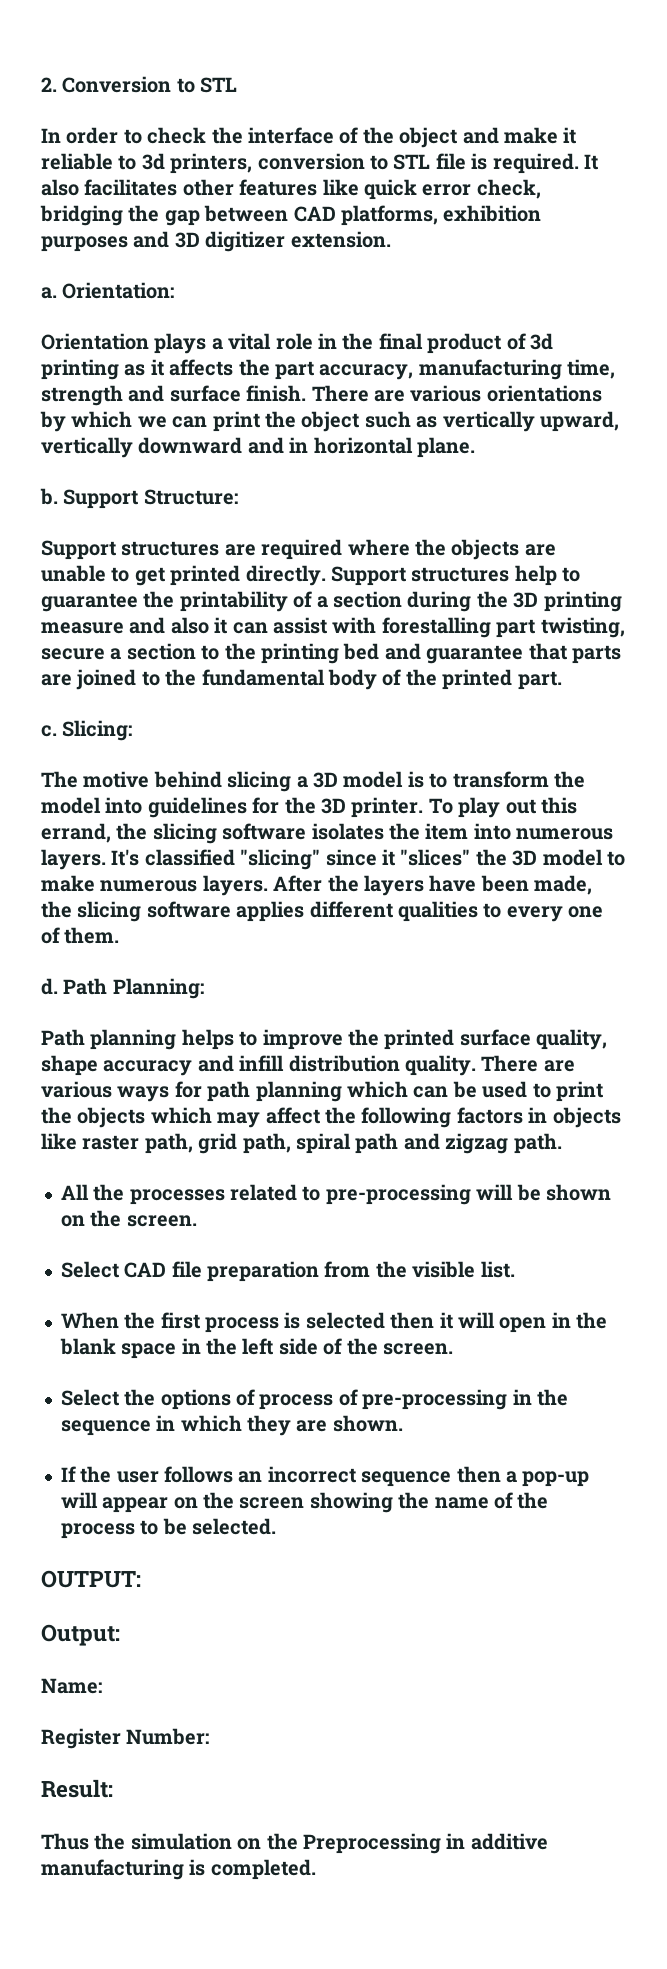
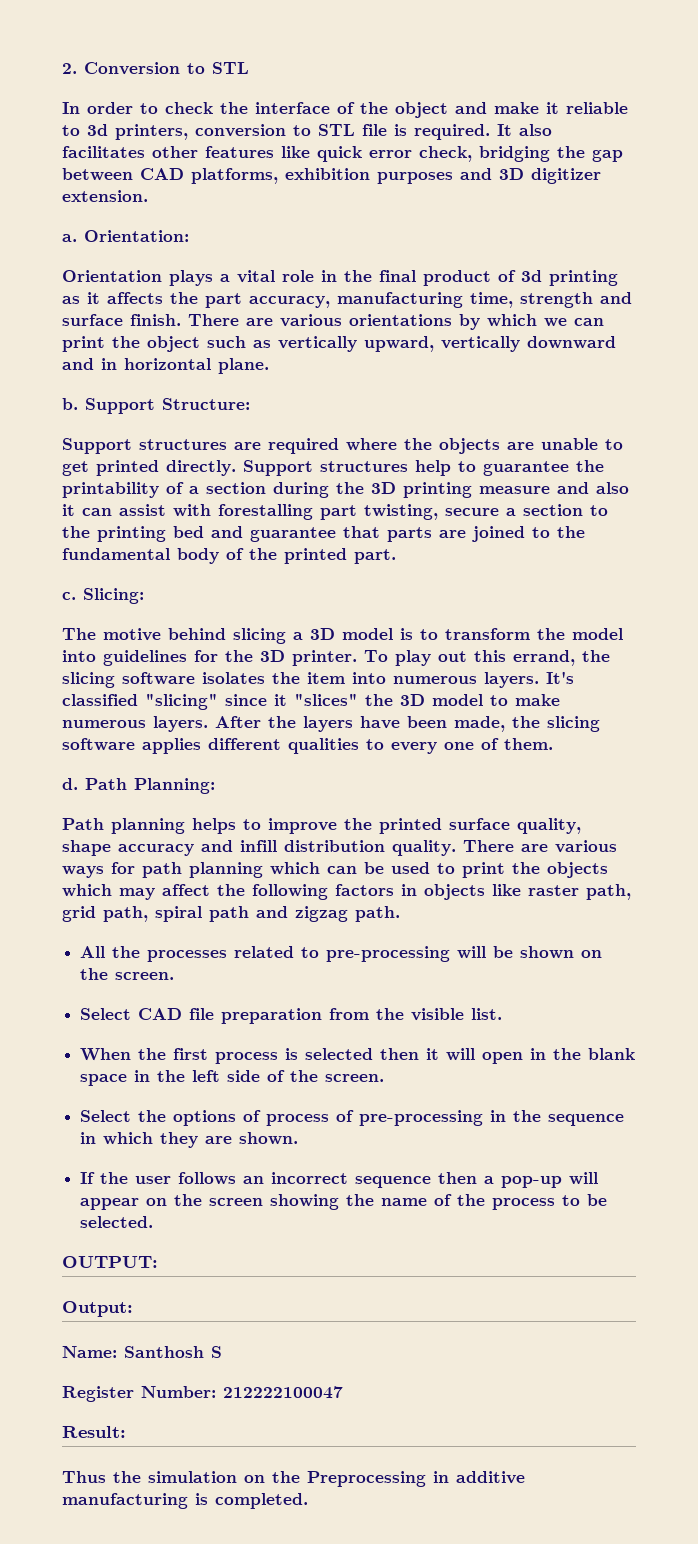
- Name:
+ Name: Santhosh S
- Register Number:
+ Register Number: 212222100047

